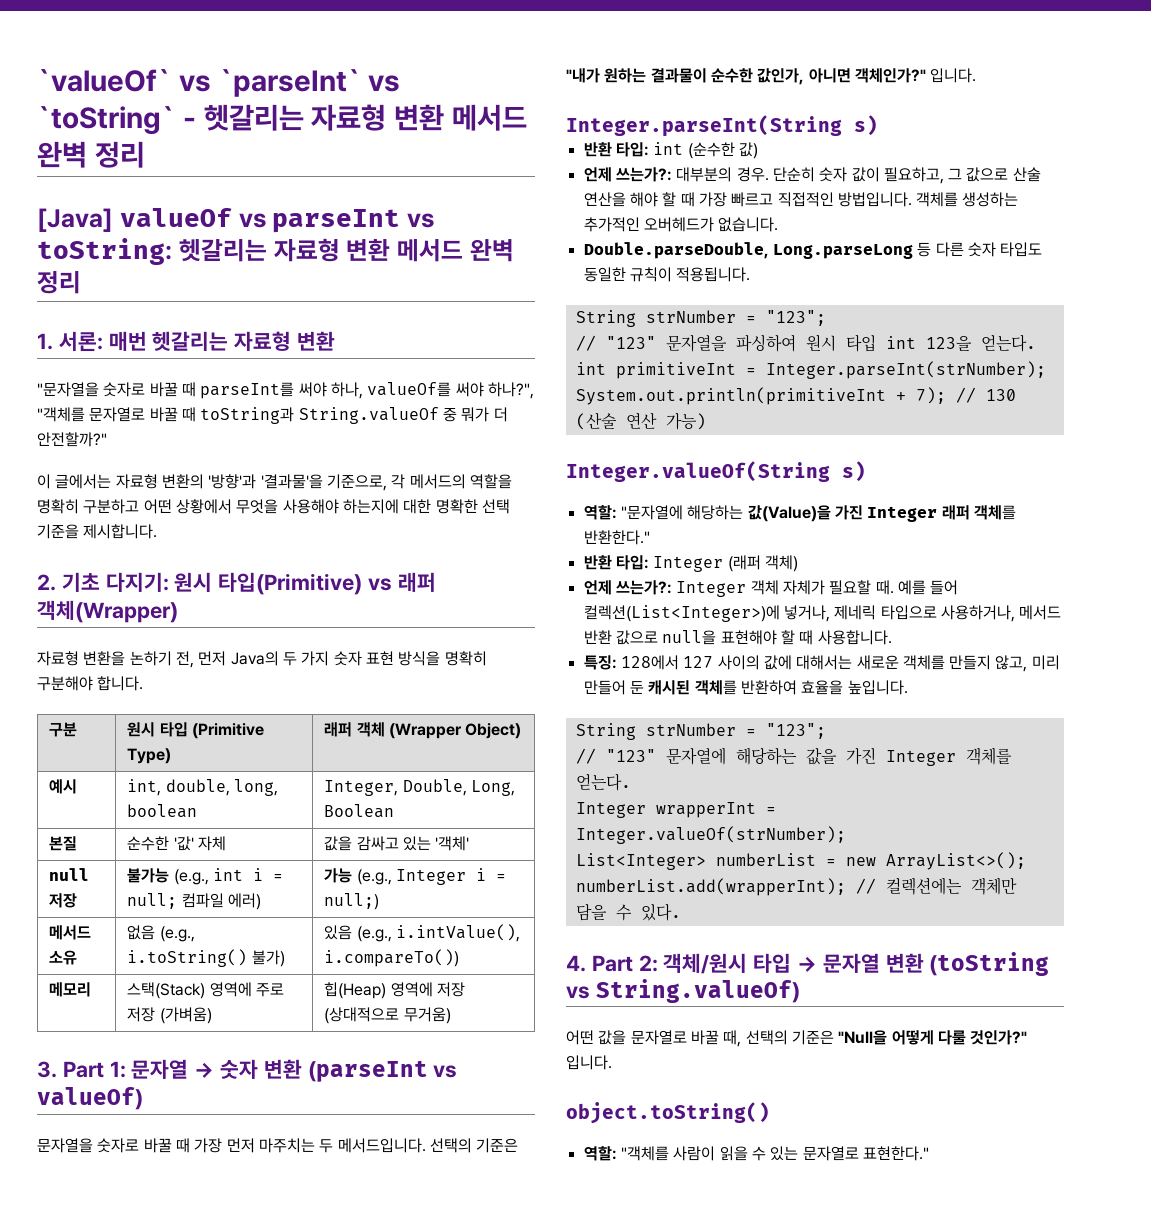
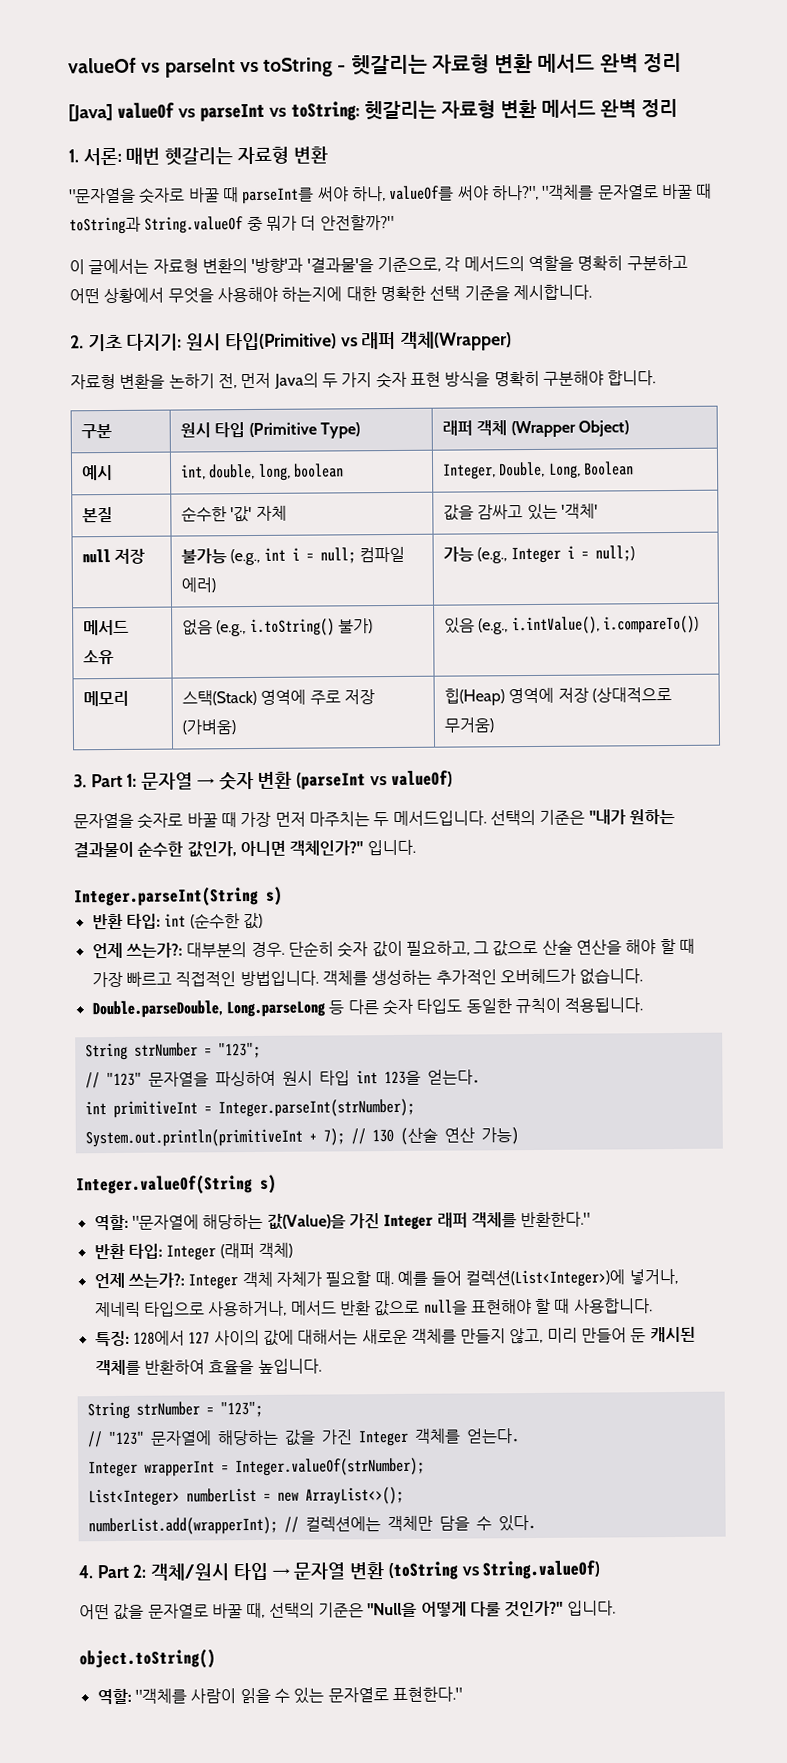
- `valueOf` vs `parseInt` vs `toString` - 헷갈리는 자료형 변환 메서드 완벽 정리
+ valueOf vs parseInt vs toString - 헷갈리는 자료형 변환 메서드 완벽 정리

